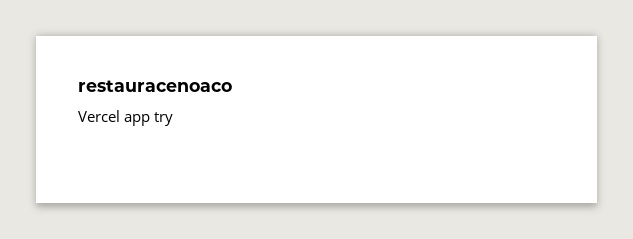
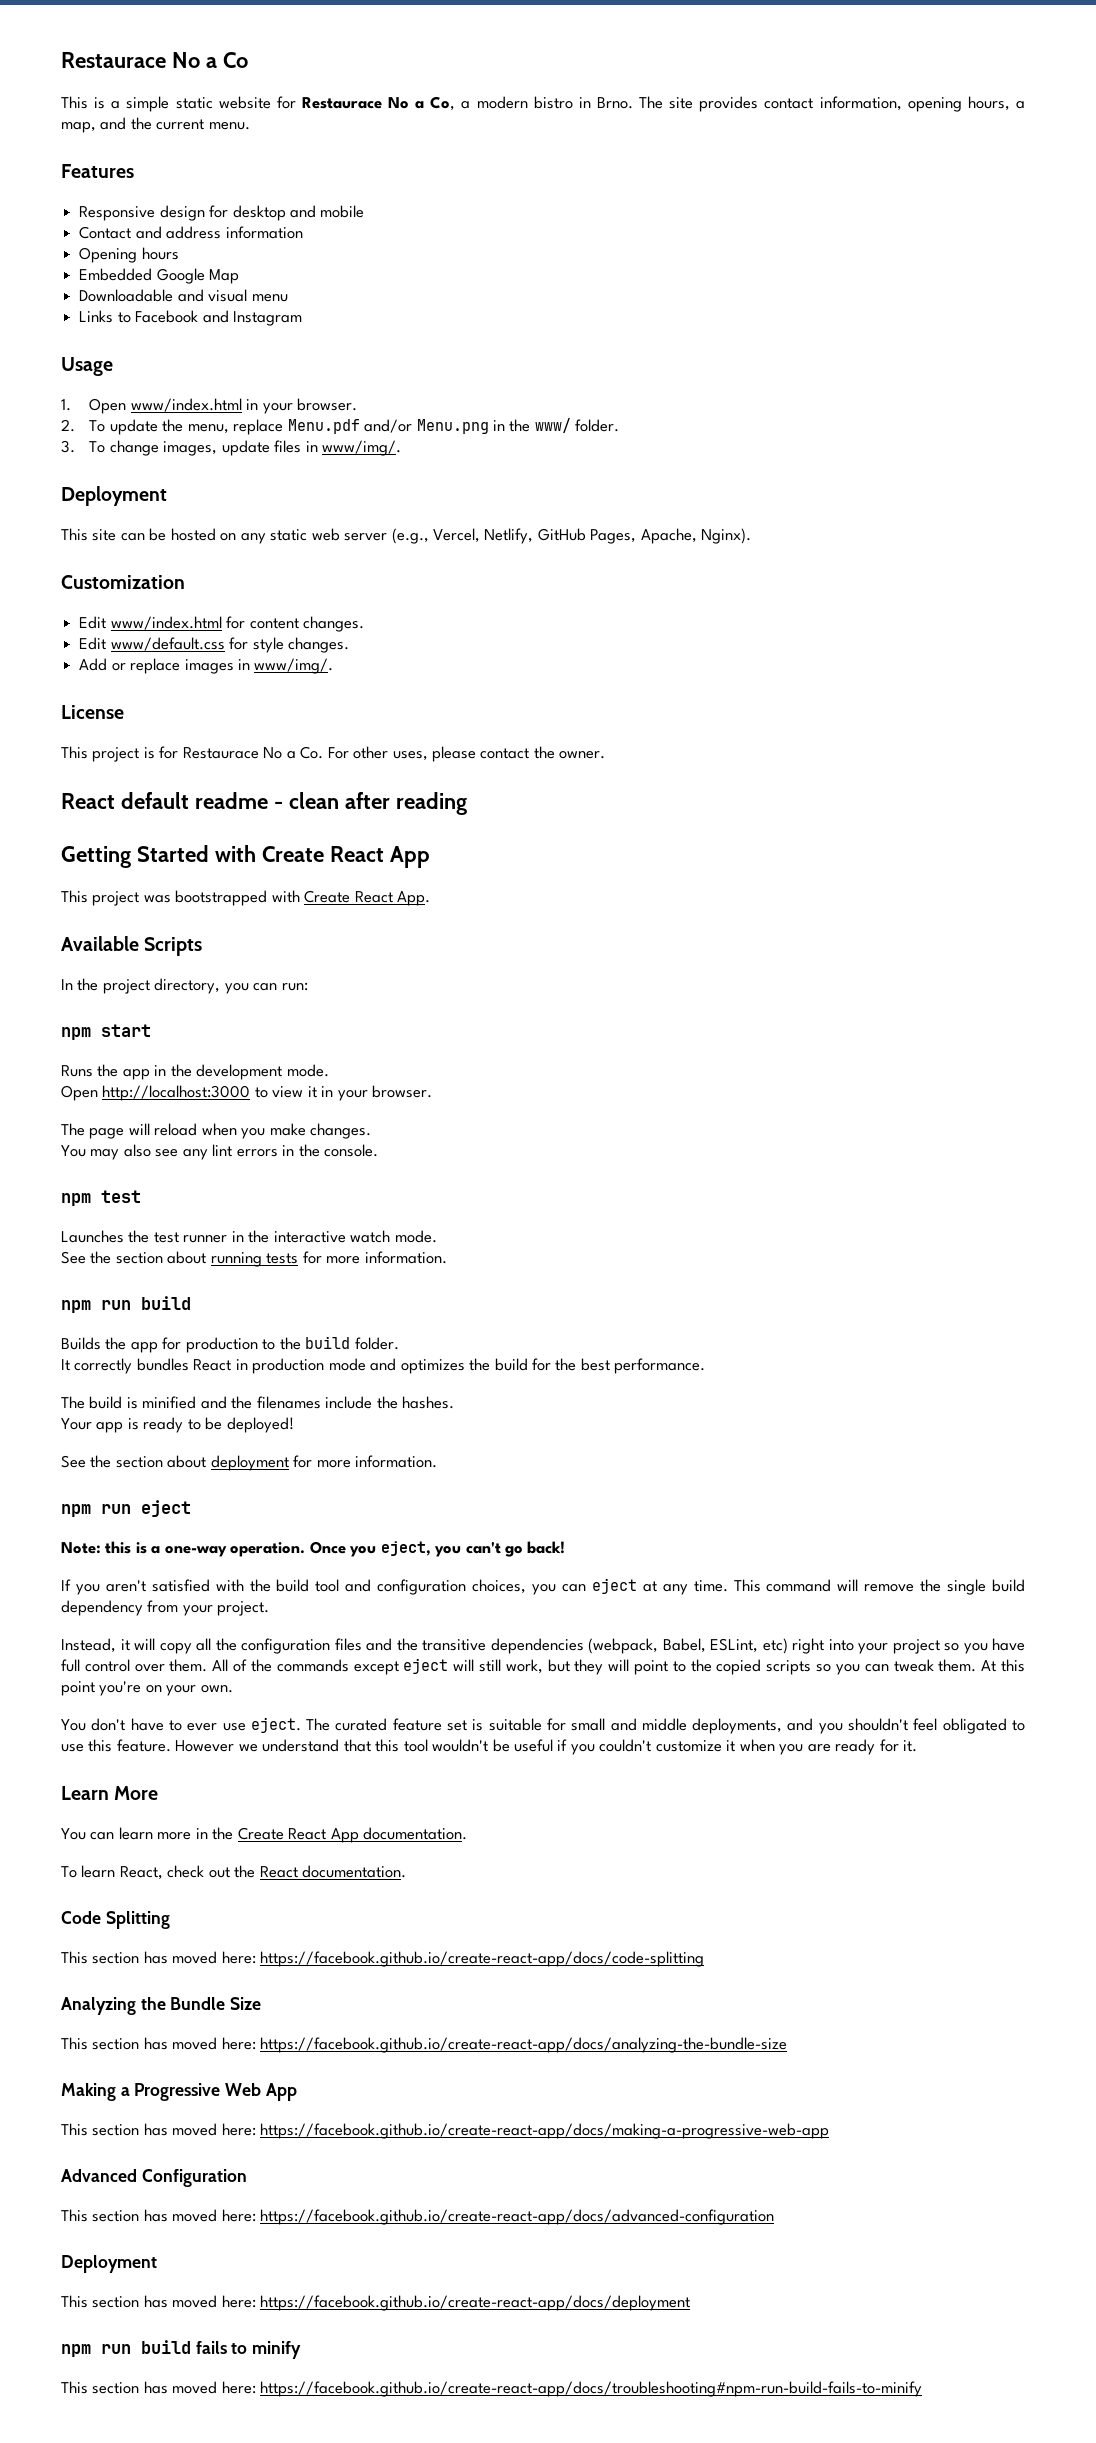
- restauracenoaco
- Vercel app try
+ Restaurace No a Co
+ This is a simple static website for Restaurace No a Co, a modern bistro in Brno. The site provides contact information, opening hours, a map, and the current menu.
+ Features
+ Responsive design for desktop and mobile
+ Contact and address information
+ Opening hours
+ Embedded Google Map
+ Downloadable and visual menu
+ Links to Facebook and Instagram
+ Usage
+ 1. Open www/index.html in your browser.
+ 2. To update the menu, replace Menu.pdf and/or Menu.png in the www/ folder.
+ 3. To change images, update files in www/img/.
+ Deployment
+ This site can be hosted on any static web server (e.g., Vercel, Netlify, GitHub Pages, Apache, Nginx).
+ Customization
+ Edit www/index.html for content changes.
+ Edit www/default.css for style changes.
+ Add or replace images in www/img/.
+ License
+ This project is for Restaurace No a Co. For other uses, please contact the owner.
+ React default readme - clean after reading
+ Getting Started with Create React App
+ This project was bootstrapped with Create React App.
+ Available Scripts
+ In the project directory, you can run:
+ npm start
+ Runs the app in the development mode.
+ Open http://localhost:3000 to view it in your browser.
+ The page will reload when you make changes.
+ You may also see any lint errors in the console.
+ npm test
+ Launches the test runner in the interactive watch mode.
+ See the section about running tests for more information.
+ npm run build
+ Builds the app for production to the build folder.
+ It correctly bundles React in production mode and optimizes the build for the best performance.
+ The build is minified and the filenames include the hashes.
+ Your app is ready to be deployed!
+ See the section about deployment for more information.
+ npm run eject
+ Note: this is a one-way operation. Once you eject, you can't go back!
+ If you aren't satisfied with the build tool and configuration choices, you can eject at any time. This command will remove the single build dependency from your project.
+ Instead, it will copy all the configuration files and the transitive dependencies (webpack, Babel, ESLint, etc) right into your project so you have full control over them. All of the commands except eject will still work, but they will point to the copied scripts so you can tweak them. At this point you're on your own.
+ You don't have to ever use eject. The curated feature set is suitable for small and middle deployments, and you shouldn't feel obligated to use this feature. However we understand that this tool wouldn't be useful if you couldn't customize it when you are ready for it.
+ Learn More
+ You can learn more in the Create React App documentation.
+ To learn React, check out the React documentation.
+ Code Splitting
+ This section has moved here: https://facebook.github.io/create-react-app/docs/code-splitting
+ Analyzing the Bundle Size
+ This section has moved here: https://facebook.github.io/create-react-app/docs/analyzing-the-bundle-size
+ Making a Progressive Web App
+ This section has moved here: https://facebook.github.io/create-react-app/docs/making-a-progressive-web-app
+ Advanced Configuration
+ This section has moved here: https://facebook.github.io/create-react-app/docs/advanced-configuration
+ Deployment
+ This section has moved here: https://facebook.github.io/create-react-app/docs/deployment
+ npm run build fails to minify
+ This section has moved here: https://facebook.github.io/create-react-app/docs/troubleshooting#npm-run-build-fails-to-minify

